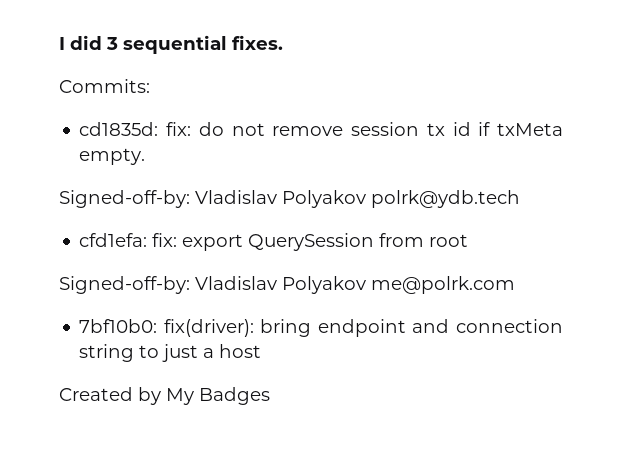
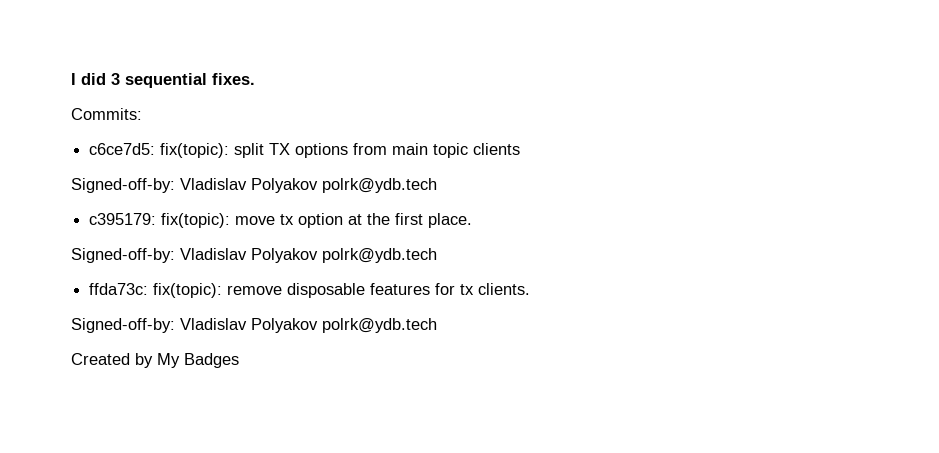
- cd1835d: fix: do not remove session tx id if txMeta empty.
+ c6ce7d5: fix(topic): split TX options from main topic clients
  Signed-off-by: Vladislav Polyakov polrk@ydb.tech
- cfd1efa: fix: export QuerySession from root
- Signed-off-by: Vladislav Polyakov me@polrk.com
- 7bf10b0: fix(driver): bring endpoint and connection string to just a host
+ c395179: fix(topic): move tx option at the first place.
+ Signed-off-by: Vladislav Polyakov polrk@ydb.tech
+ ffda73c: fix(topic): remove disposable features for tx clients.
+ Signed-off-by: Vladislav Polyakov polrk@ydb.tech

